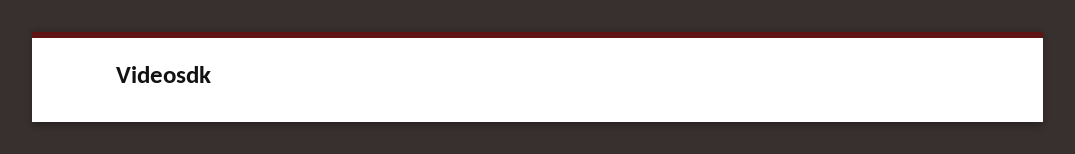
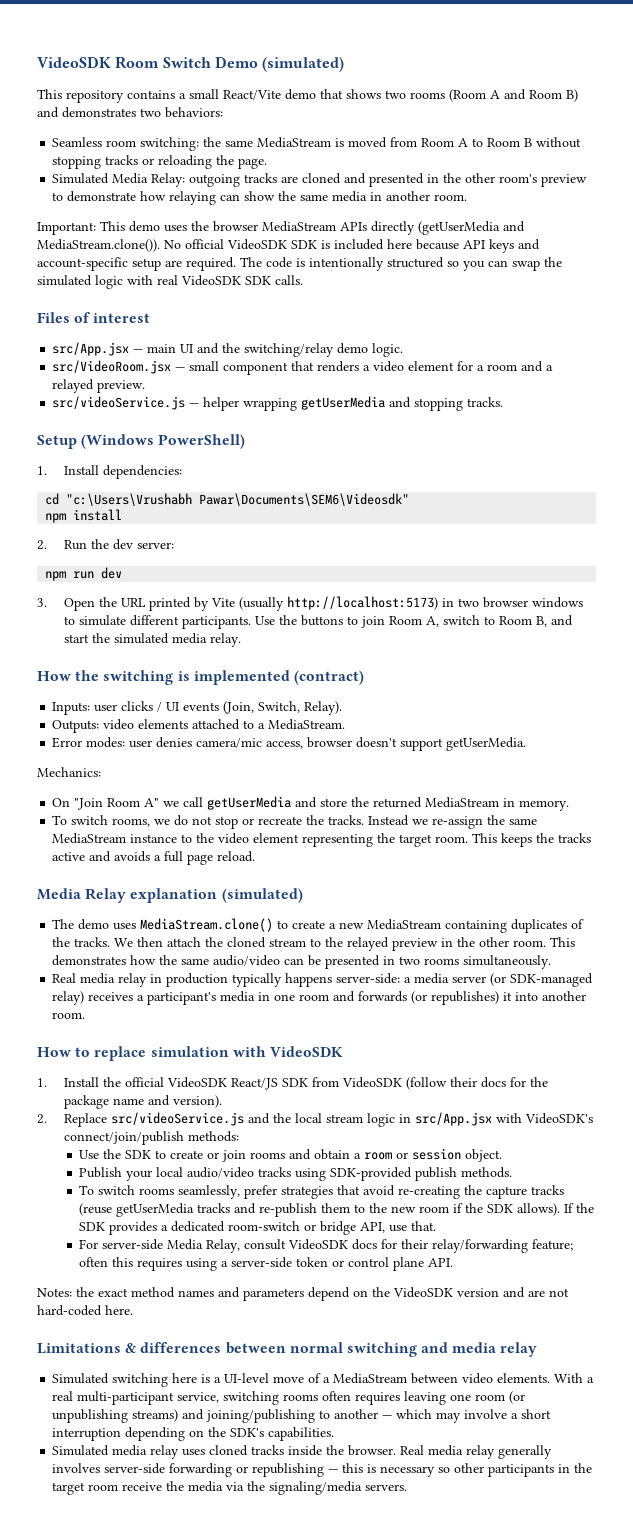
- Videosdk
+ VideoSDK Room Switch Demo (simulated)
+ This repository contains a small React/Vite demo that shows two rooms (Room A and Room B) and demonstrates two behaviors:
+ Seamless room switching: the same MediaStream is moved from Room A to Room B without stopping tracks or reloading the page.
+ Simulated Media Relay: outgoing tracks are cloned and presented in the other room's preview to demonstrate how relaying can show the same media in another room.
+ Important: This demo uses the browser MediaStream APIs directly (getUserMedia and MediaStream.clone()). No official VideoSDK SDK is included here because API keys and account-specific setup are required. The code is intentionally structured so you can swap the simulated logic with real VideoSDK SDK calls.
+ Files of interest
+ src/App.jsx — main UI and the switching/relay demo logic.
+ src/VideoRoom.jsx — small component that renders a video element for a room and a relayed preview.
+ src/videoService.js — helper wrapping getUserMedia and stopping tracks.
+ Setup (Windows PowerShell)
+ 1. Install dependencies:
+ cd "c:\Users\Vrushabh Pawar\Documents\SEM6\Videosdk"
+ npm install
+ 2. Run the dev server:
+ npm run dev
+ 3. Open the URL printed by Vite (usually http://localhost:5173) in two browser windows to simulate different participants. Use the buttons to join Room A, switch to Room B, and start the simulated media relay.
+ How the switching is implemented (contract)
+ Inputs: user clicks / UI events (Join, Switch, Relay).
+ Outputs: video elements attached to a MediaStream.
+ Error modes: user denies camera/mic access, browser doesn't support getUserMedia.
+ Mechanics:
+ On "Join Room A" we call getUserMedia and store the returned MediaStream in memory.
+ To switch rooms, we do not stop or recreate the tracks. Instead we re-assign the same MediaStream instance to the video element representing the target room. This keeps the tracks active and avoids a full page reload.
+ Media Relay explanation (simulated)
+ The demo uses MediaStream.clone() to create a new MediaStream containing duplicates of the tracks. We then attach the cloned stream to the relayed preview in the other room. This demonstrates how the same audio/video can be presented in two rooms simultaneously.
+ Real media relay in production typically happens server-side: a media server (or SDK-managed relay) receives a participant's media in one room and forwards (or republishes) it into another room.
+ How to replace simulation with VideoSDK
+ 1. Install the official VideoSDK React/JS SDK from VideoSDK (follow their docs for the package name and version).
+ 2. Replace src/videoService.js and the local stream logic in src/App.jsx with VideoSDK's connect/join/publish methods:
+ Use the SDK to create or join rooms and obtain a room or session object.
+ Publish your local audio/video tracks using SDK-provided publish methods.
+ To switch rooms seamlessly, prefer strategies that avoid re-creating the capture tracks (reuse getUserMedia tracks and re-publish them to the new room if the SDK allows). If the SDK provides a dedicated room-switch or bridge API, use that.
+ For server-side Media Relay, consult VideoSDK docs for their relay/forwarding feature; often this requires using a server-side token or control plane API.
+ Notes: the exact method names and parameters depend on the VideoSDK version and are not hard-coded here.
+ Limitations & differences between normal switching and media relay
+ Simulated switching here is a UI-level move of a MediaStream between video elements. With a real multi-participant service, switching rooms often requires leaving one room (or unpublishing streams) and joining/publishing to another — which may involve a short interruption depending on the SDK's capabilities.
+ Simulated media relay uses cloned tracks inside the browser. Real media relay generally involves server-side forwarding or republishing — this is necessary so other participants in the target room receive the media via the signaling/media servers.

